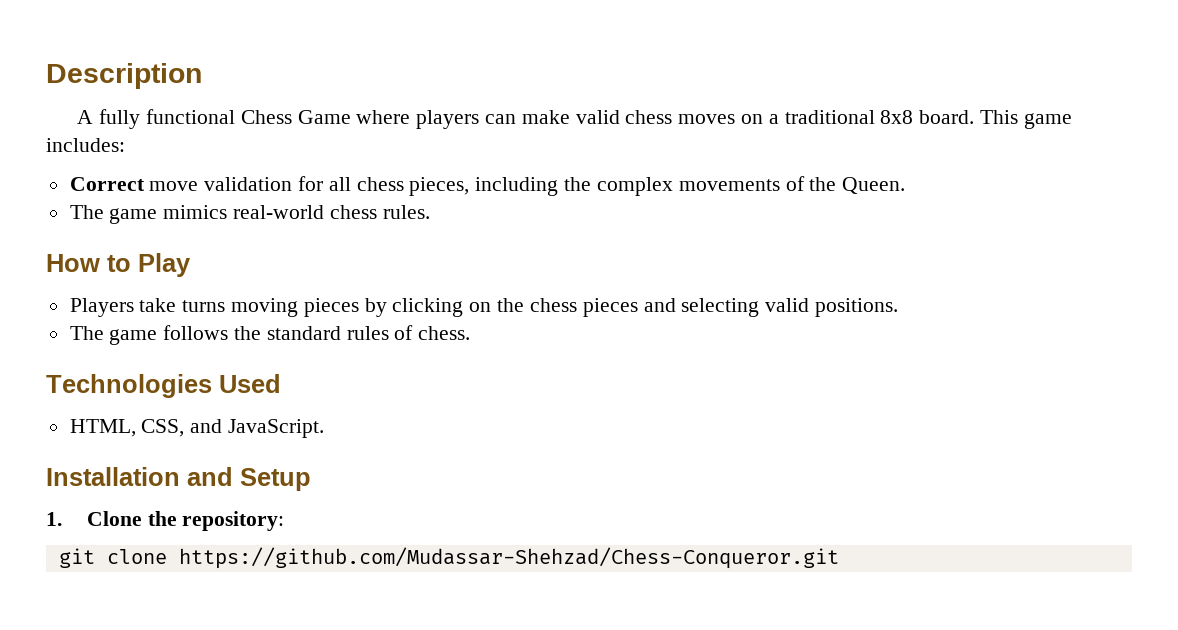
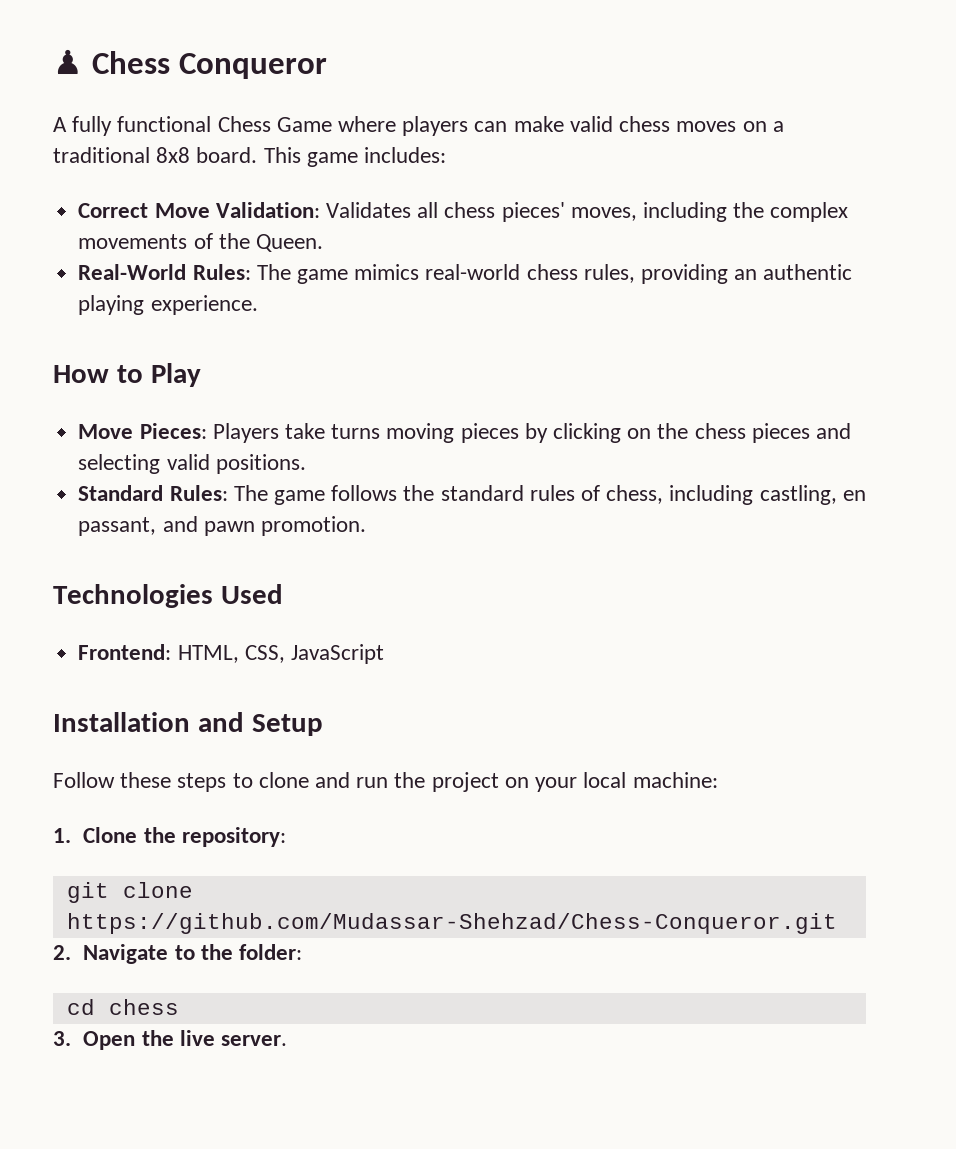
- Description
+ ♟ Chess Conqueror
- Correct move validation for all chess pieces, including the complex movements of the Queen.
+ Correct Move Validation: Validates all chess pieces' moves, including the complex movements of the Queen.
- The game mimics real-world chess rules.
+ Real-World Rules: The game mimics real-world chess rules, providing an authentic playing experience.
- Players take turns moving pieces by clicking on the chess pieces and selecting valid positions.
+ Move Pieces: Players take turns moving pieces by clicking on the chess pieces and selecting valid positions.
- The game follows the standard rules of chess.
+ Standard Rules: The game follows the standard rules of chess, including castling, en passant, and pawn promotion.
- HTML, CSS, and JavaScript.
+ Frontend: HTML, CSS, JavaScript
+ Follow these steps to clone and run the project on your local machine:
+ 2. Navigate to the folder:
+ cd chess
+ 3. Open the live server.

